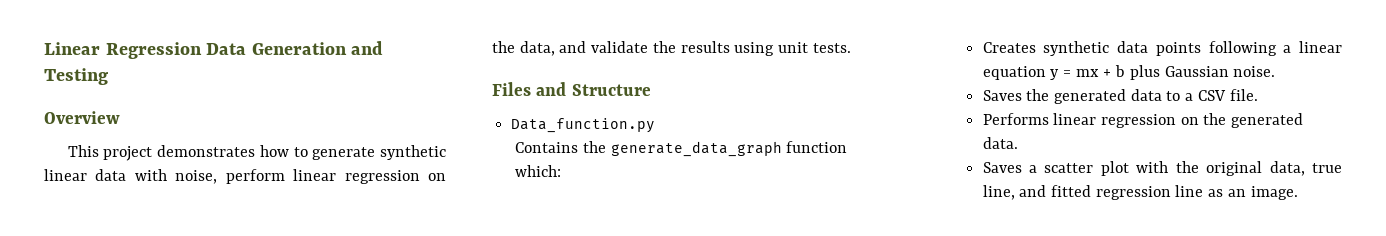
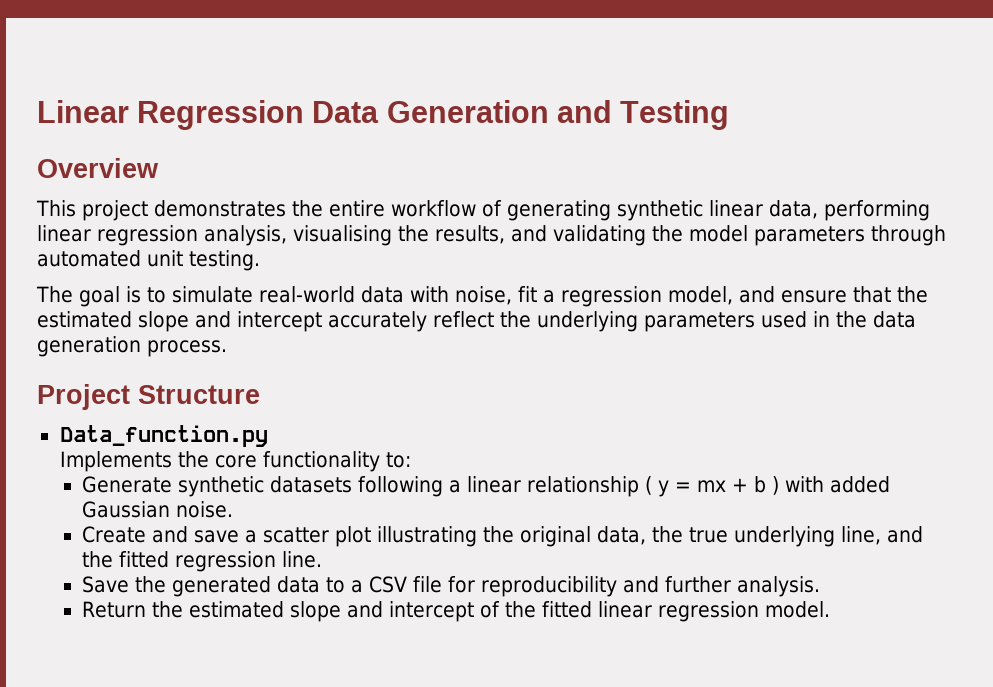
- This project demonstrates how to generate synthetic linear data with noise, perform linear regression on the data, and validate the results using unit tests.
- Files and Structure
+ This project demonstrates the entire workflow of generating synthetic linear data, performing linear regression analysis, visualising the results, and validating the model parameters through automated unit testing.
+ The goal is to simulate real-world data with noise, fit a regression model, and ensure that the estimated slope and intercept accurately reflect the underlying parameters used in the data generation process.
+ Project Structure
  Data_function.py
- Contains the generate_data_graph function which:
- Creates synthetic data points following a linear equation y = mx + b plus Gaussian noise.
+ Implements the core functionality to:
+ Generate synthetic datasets following a linear relationship ( y = mx + b ) with added Gaussian noise.
- Saves the generated data to a CSV file.
- Performs linear regression on the generated data.
- Saves a scatter plot with the original data, true line, and fitted regression line as an image.
+ Create and save a scatter plot illustrating the original data, the true underlying line, and the fitted regression line.
+ Save the generated data to a CSV file for reproducibility and further analysis.
+ Return the estimated slope and intercept of the fitted linear regression model.

